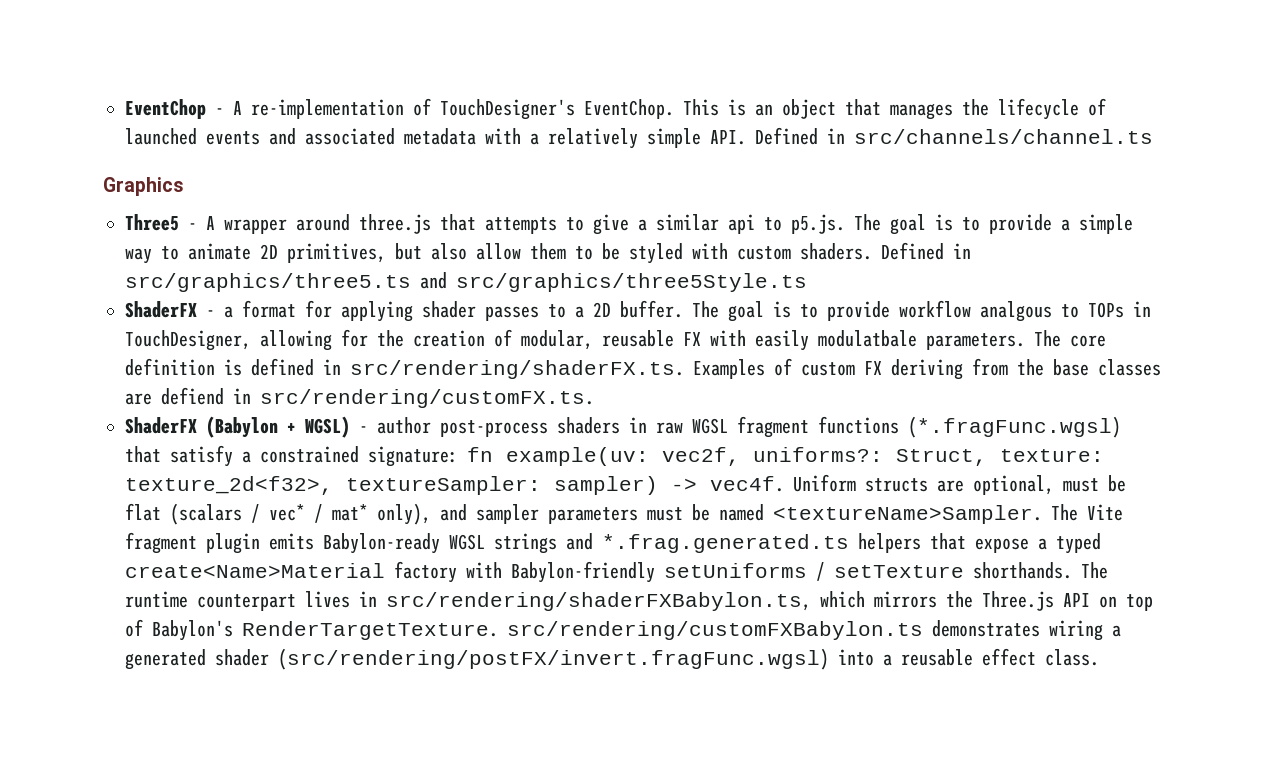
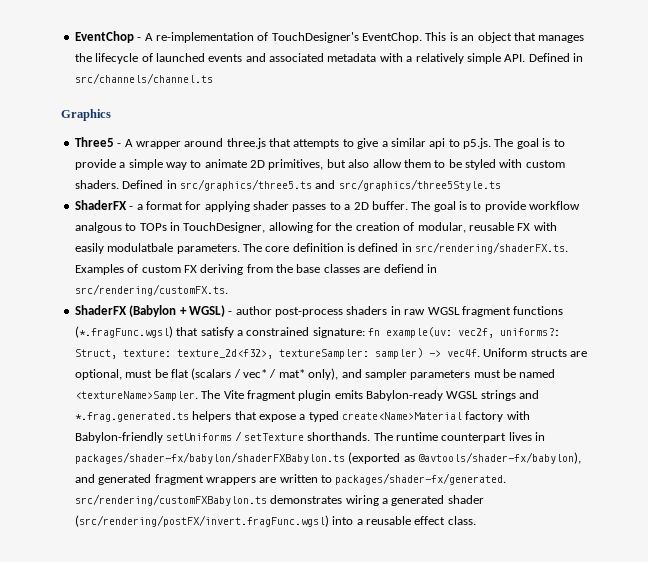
- The runtime counterpart lives in src/rendering/shaderFXBabylon.ts, which mirrors the Three.js API on top of Babylon's RenderTargetTexture. src/rendering/customFXBabylon.ts demonstrates wiring a generated shader (src/rendering/postFX/invert.fragFunc.wgsl) into a reusable effect class.
+ The runtime counterpart lives in packages/shader-fx/babylon/shaderFXBabylon.ts (exported as @avtools/shader-fx/babylon), and generated fragment wrappers are written to packages/shader-fx/generated. src/rendering/customFXBabylon.ts demonstrates wiring a generated shader (src/rendering/postFX/invert.fragFunc.wgsl) into a reusable effect class.

